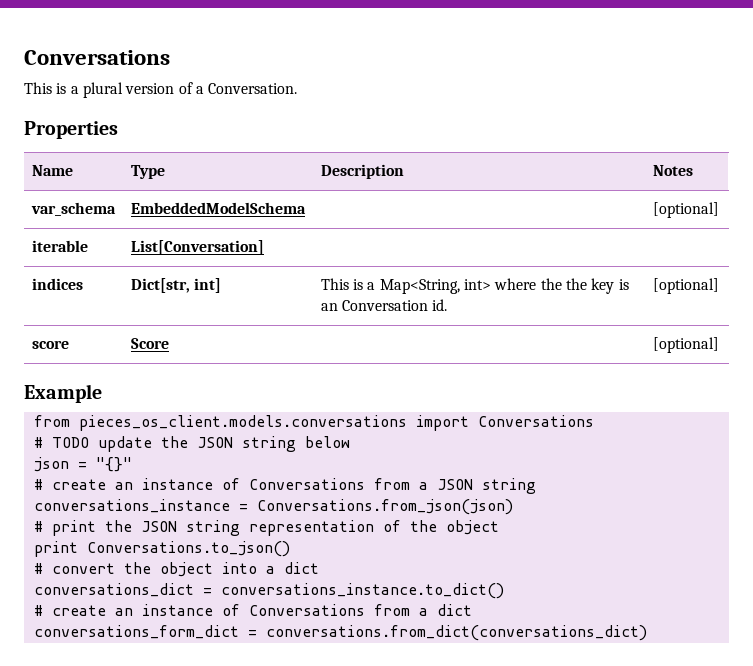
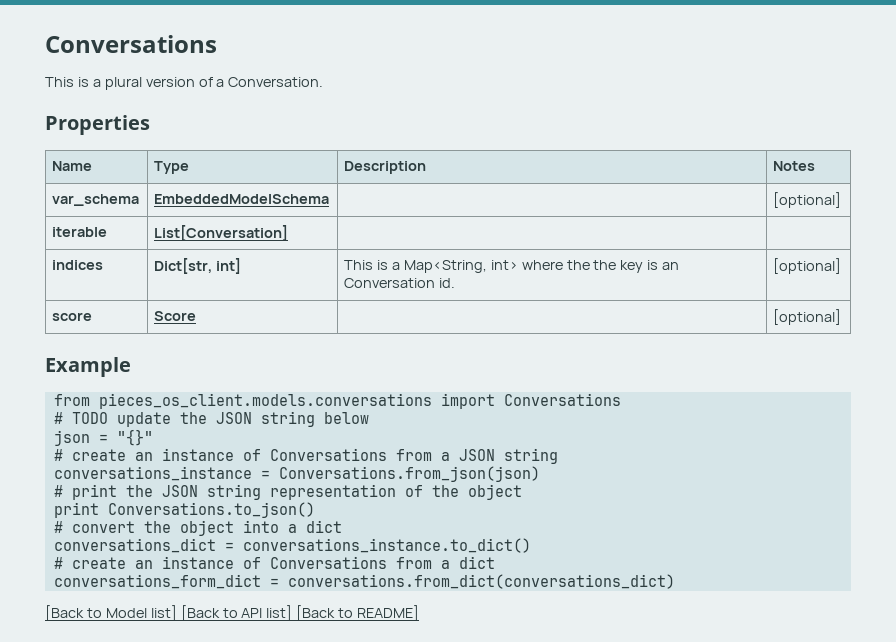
+ [Back to Model list] [Back to API list] [Back to README]

